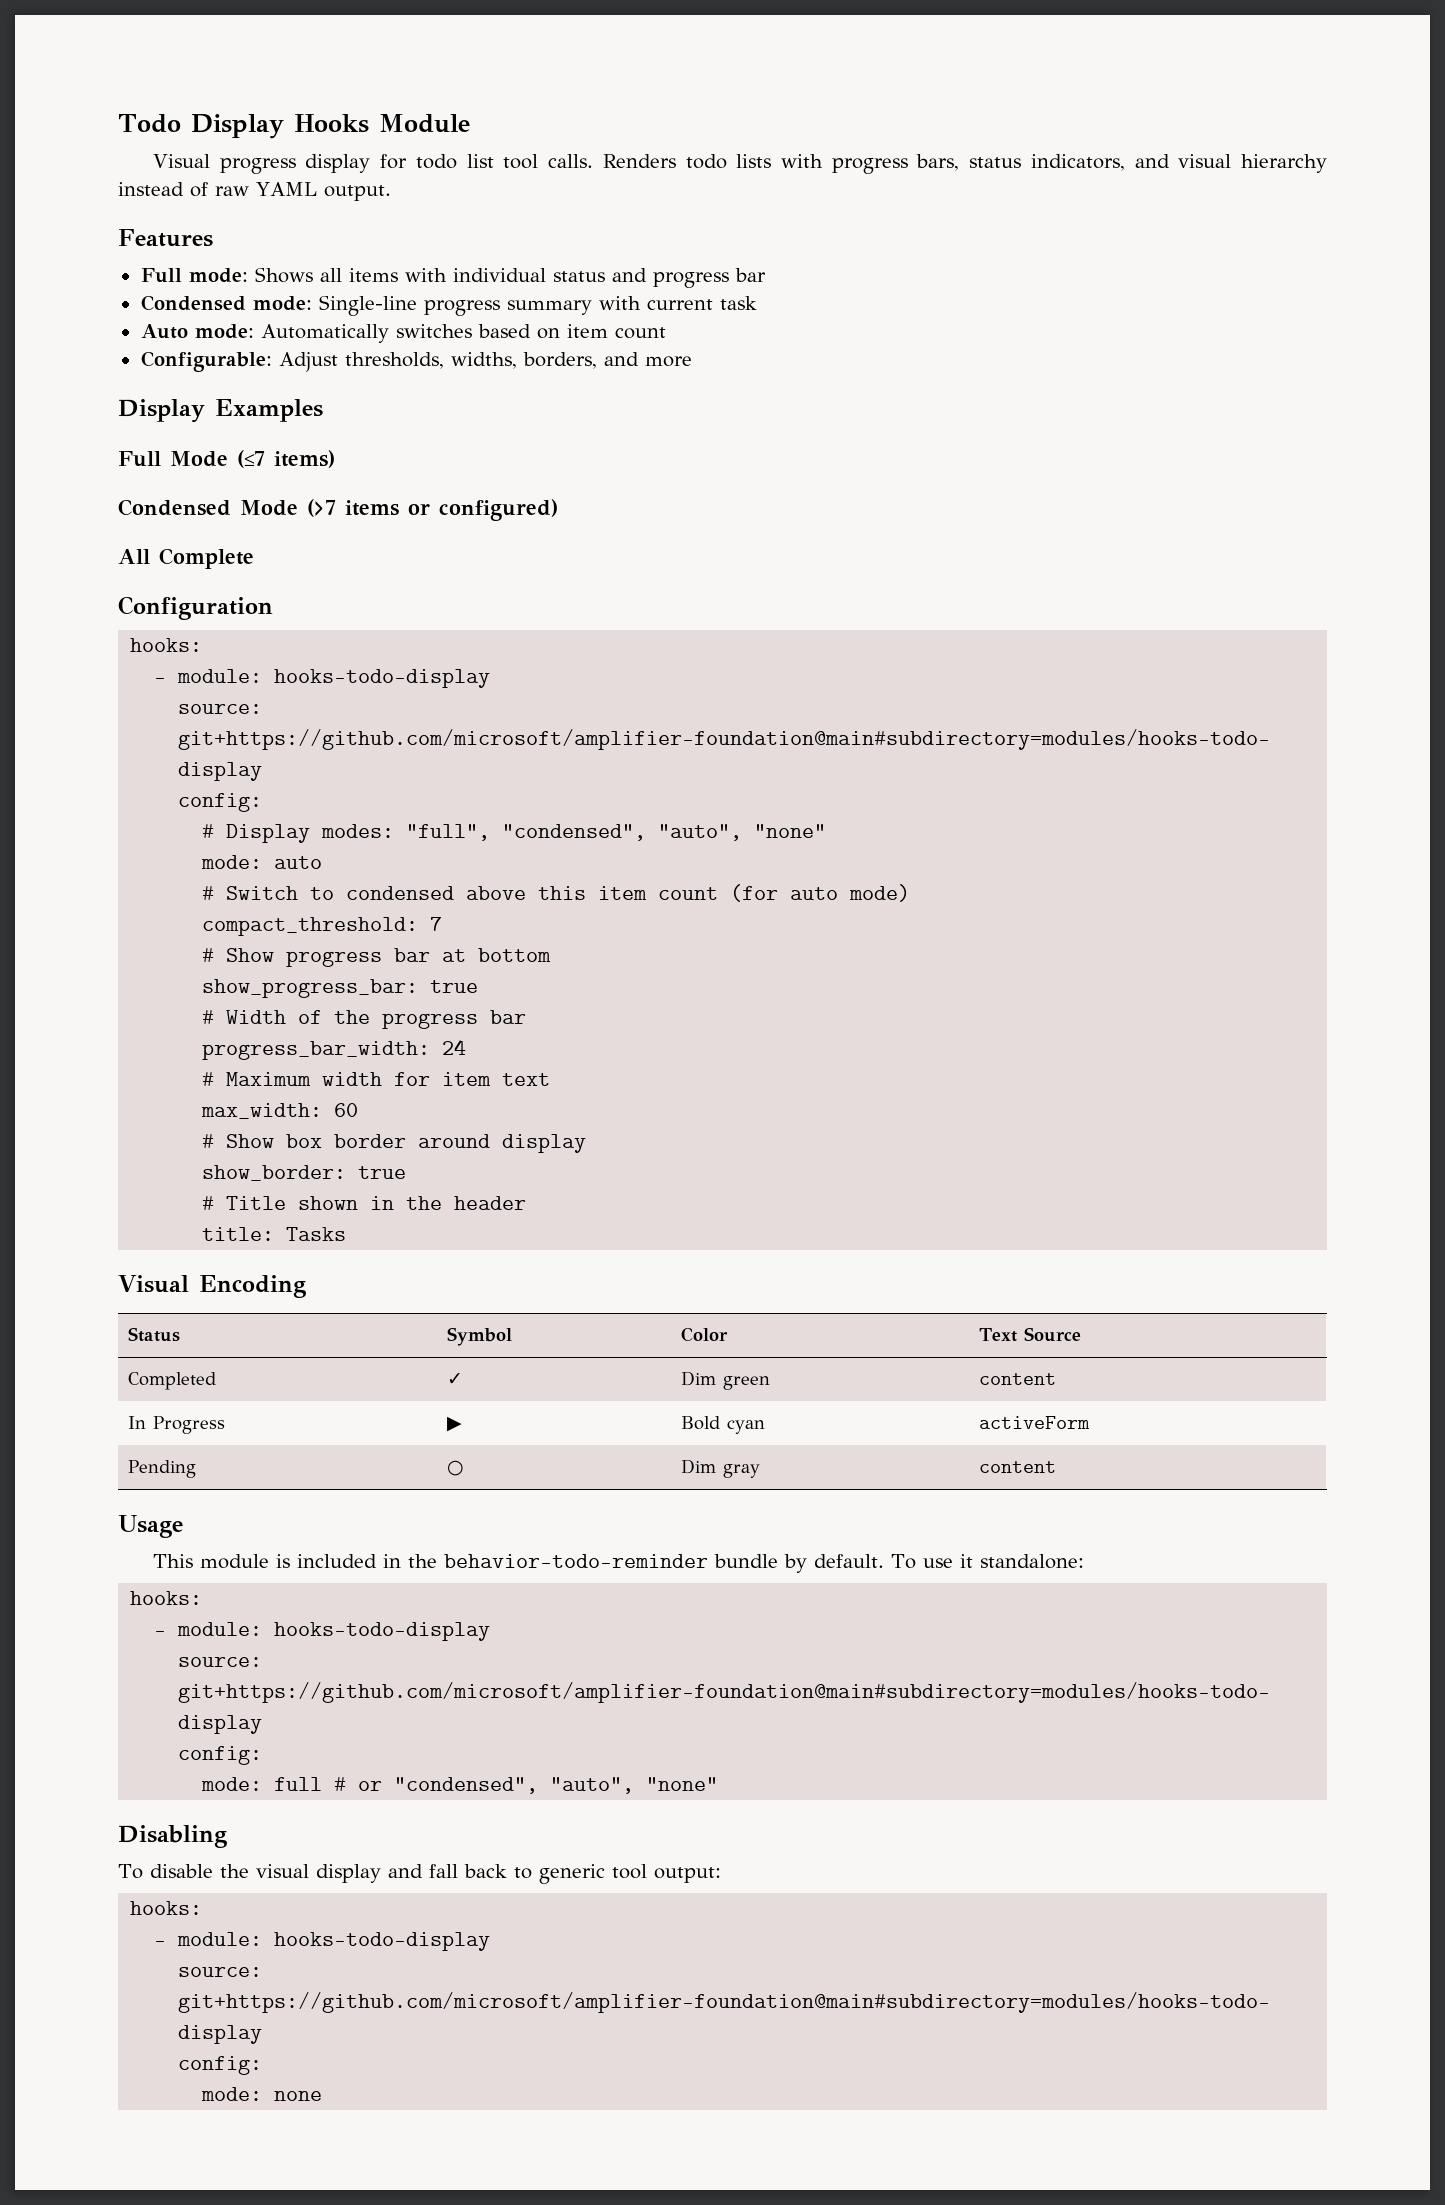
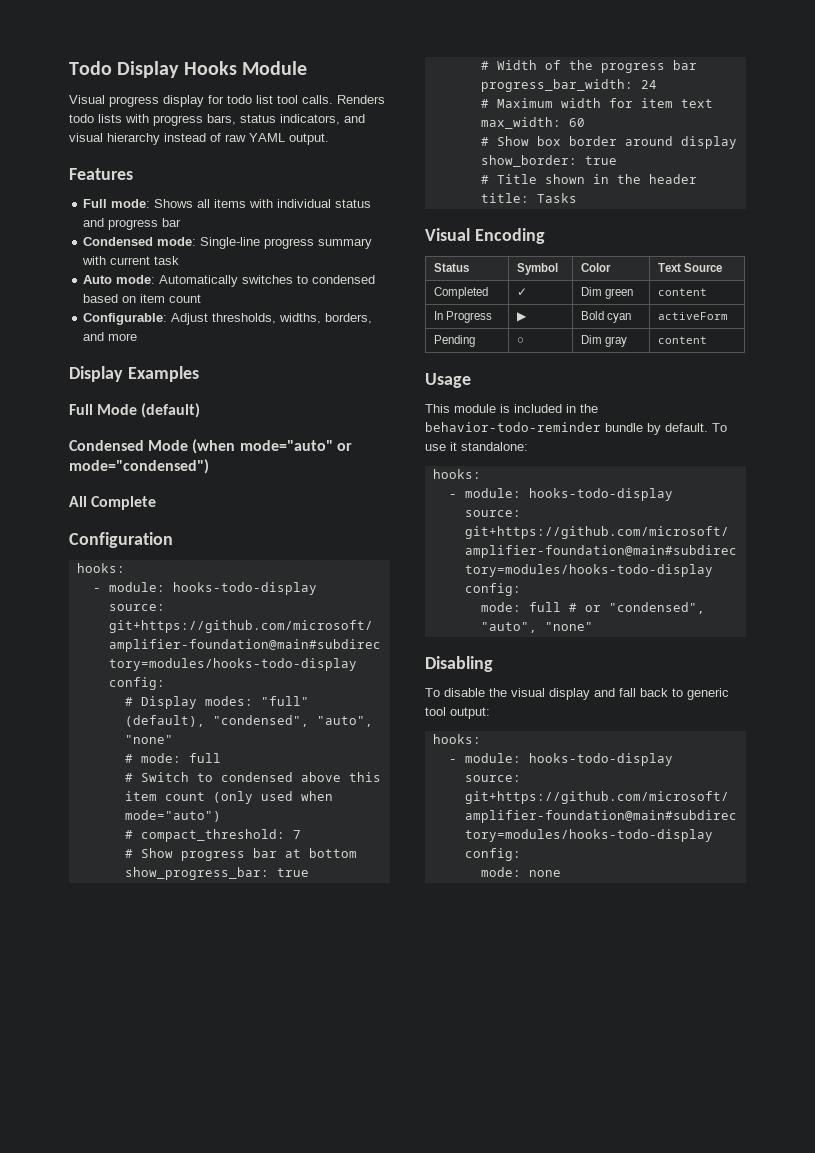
- Auto mode: Automatically switches based on item count
+ Auto mode: Automatically switches to condensed based on item count
- Full Mode (≤7 items)
+ Full Mode (default)
- Condensed Mode (>7 items or configured)
+ Condensed Mode (when mode="auto" or mode="condensed")
- # Display modes: "full", "condensed", "auto", "none"
- mode: auto
+ # Display modes: "full" (default), "condensed", "auto", "none"
+ # mode: full
- # Switch to condensed above this item count (for auto mode)
- compact_threshold: 7
+ # Switch to condensed above this item count (only used when mode="auto")
+ # compact_threshold: 7

